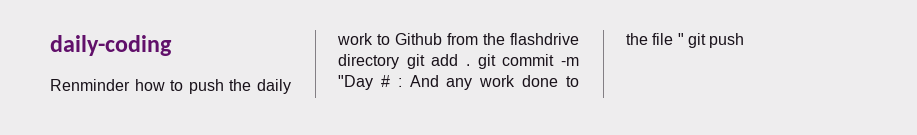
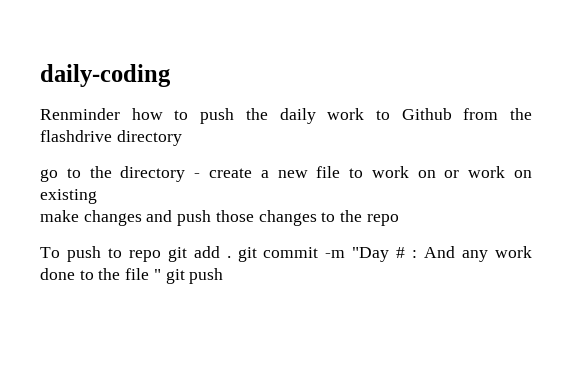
- Renminder how to push the daily work to Github from the flashdrive directory git add . git commit -m "Day # : And any work done to the file " git push
+ Renminder how to push the daily work to Github from the flashdrive directory
+ go to the directory - create a new file to work on or work on existing
+ make changes and push those changes to the repo
+ To push to repo git add . git commit -m "Day # : And any work done to the file " git push

